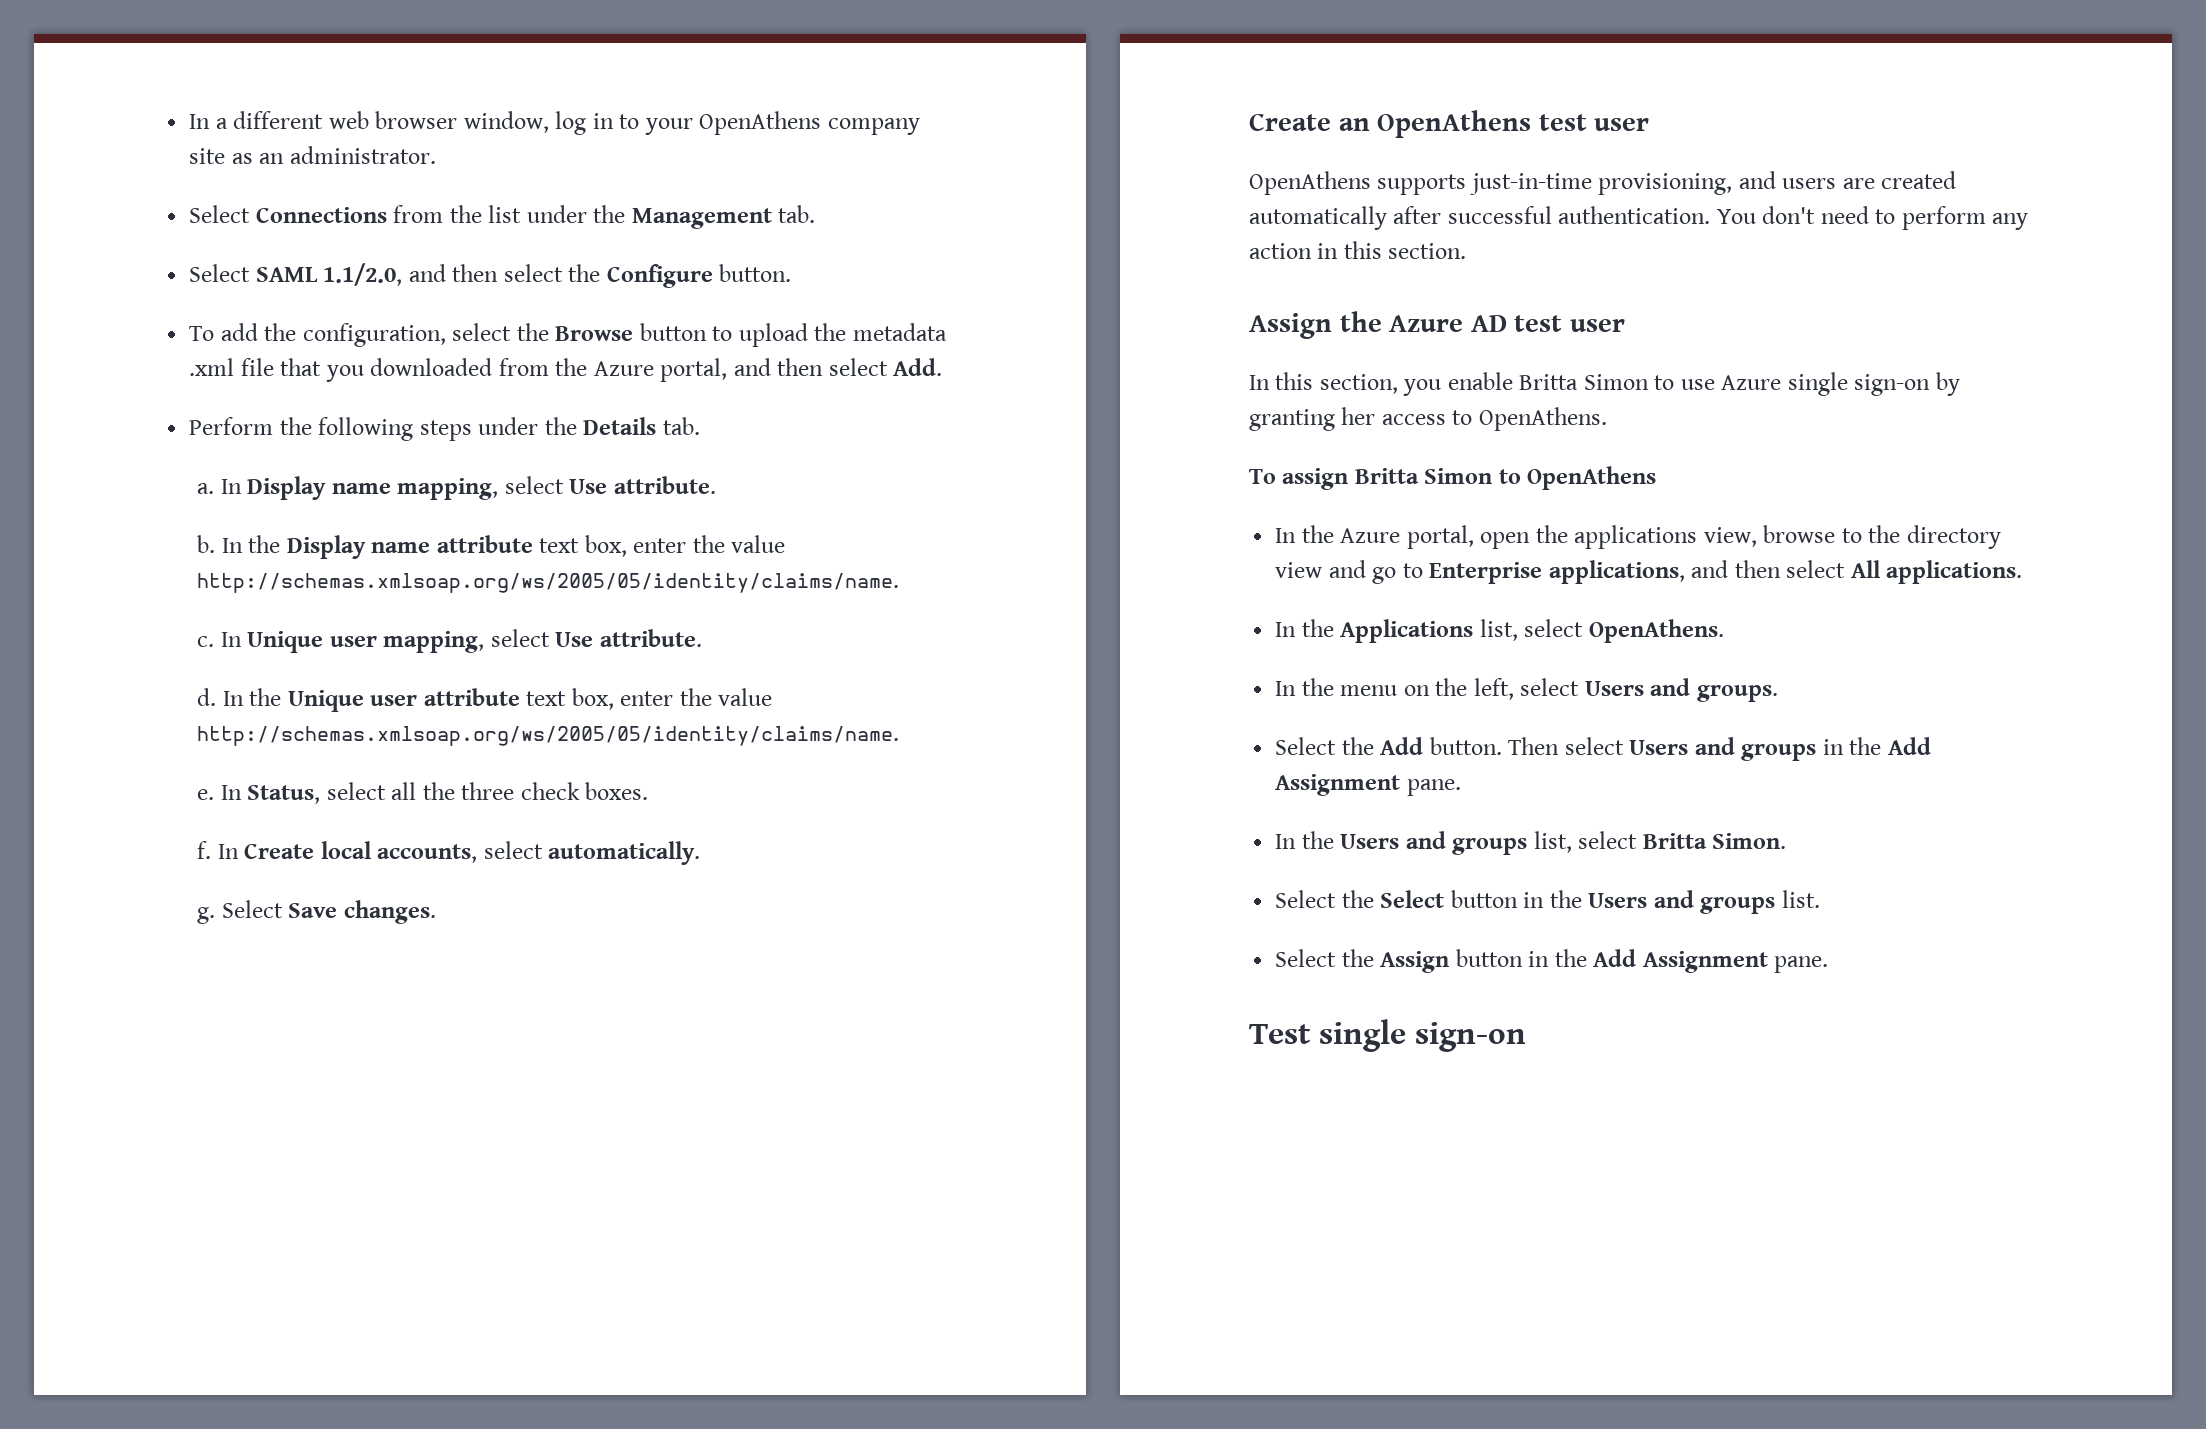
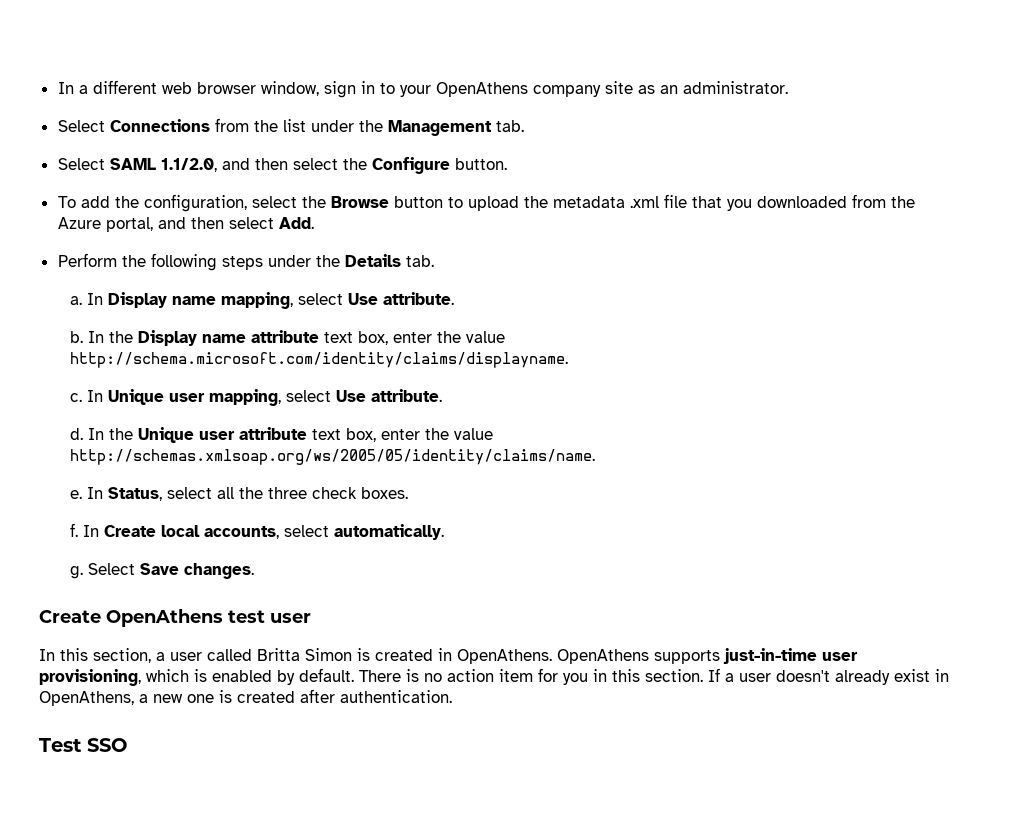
- In a different web browser window, log in to your OpenAthens company site as an administrator.
+ In a different web browser window, sign in to your OpenAthens company site as an administrator.
- In the Display name attribute text box, enter the value http://schemas.xmlsoap.org/ws/2005/05/identity/claims/name.
+ In the Display name attribute text box, enter the value http://schema.microsoft.com/identity/claims/displayname.
- Create an OpenAthens test user
+ Create OpenAthens test user
- OpenAthens supports just-in-time provisioning, and users are created automatically after successful authentication. You don't need to perform any action in this section.
- Assign the Azure AD test user
- In this section, you enable Britta Simon to use Azure single sign-on by granting her access to OpenAthens.
- To assign Britta Simon to OpenAthens
- In the Azure portal, open the applications view, browse to the directory view and go to Enterprise applications, and then select All applications.
- In the Applications list, select OpenAthens.
- In the menu on the left, select Users and groups.
- Select the Add button. Then select Users and groups in the Add Assignment pane.
- In the Users and groups list, select Britta Simon.
- Select the Select button in the Users and groups list.
- Select the Assign button in the Add Assignment pane.
+ In this section, a user called Britta Simon is created in OpenAthens. OpenAthens supports just-in-time user provisioning, which is enabled by default. There is no action item for you in this section. If a user doesn't already exist in OpenAthens, a new one is created after authentication.
- Test single sign-on
+ Test SSO

